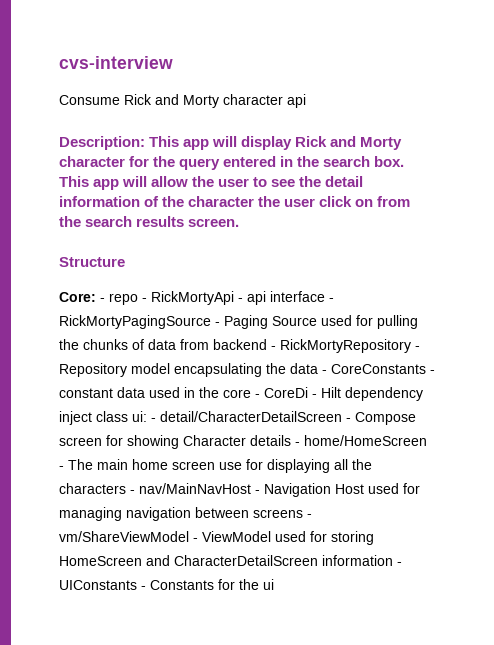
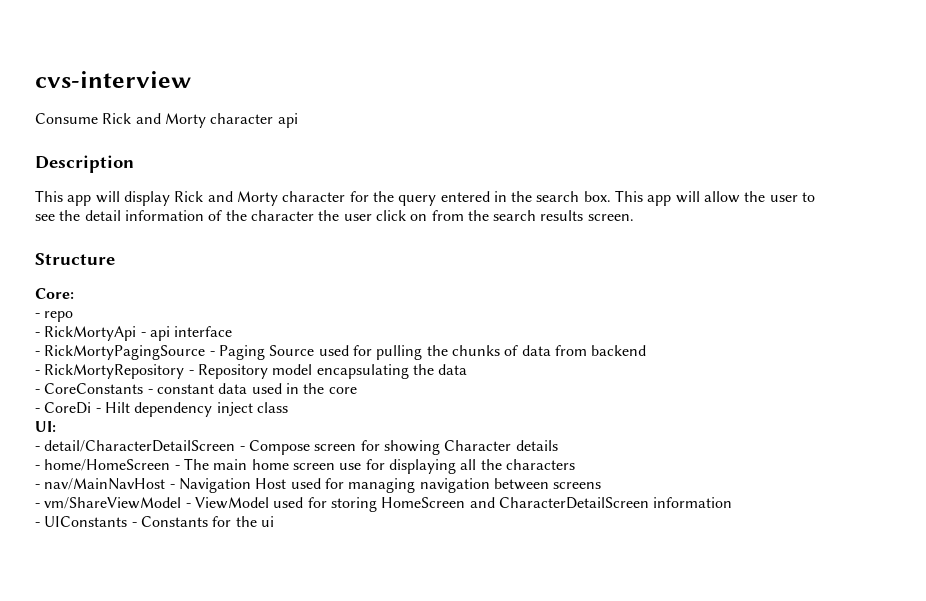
- Description: This app will display Rick and Morty character for the query entered in the search box.
+ Description
+ This app will display Rick and Morty character for the query entered in the search box.
- Core: - repo - RickMortyApi - api interface - RickMortyPagingSource - Paging Source used for pulling the chunks of data from backend - RickMortyRepository - Repository model encapsulating the data - CoreConstants - constant data used in the core - CoreDi - Hilt dependency inject class ui: - detail/CharacterDetailScreen - Compose screen for showing Character details - home/HomeScreen - The main home screen use for displaying all the characters - nav/MainNavHost - Navigation Host used for managing navigation between screens - vm/ShareViewModel - ViewModel used for storing HomeScreen and CharacterDetailScreen information - UIConstants - Constants for the ui
+ Core:
+ - repo
+ - RickMortyApi - api interface
+ - RickMortyPagingSource - Paging Source used for pulling the chunks of data from backend
+ - RickMortyRepository - Repository model encapsulating the data
+ - CoreConstants - constant data used in the core
+ - CoreDi - Hilt dependency inject class
+ UI:
+ - detail/CharacterDetailScreen - Compose screen for showing Character details
+ - home/HomeScreen - The main home screen use for displaying all the characters
+ - nav/MainNavHost - Navigation Host used for managing navigation between screens
+ - vm/ShareViewModel - ViewModel used for storing HomeScreen and CharacterDetailScreen information
+ - UIConstants - Constants for the ui

